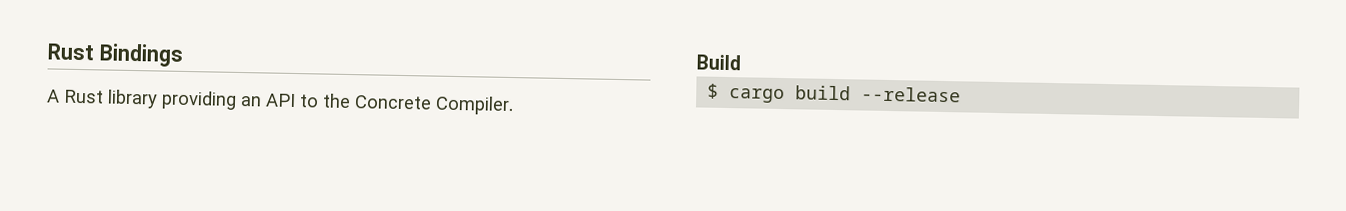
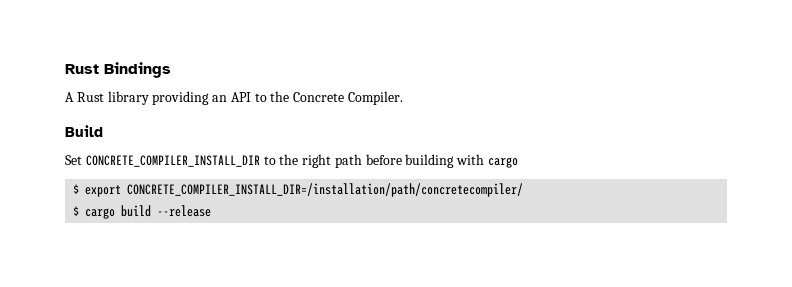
+ Set CONCRETE_COMPILER_INSTALL_DIR to the right path before building with cargo
+ $ export CONCRETE_COMPILER_INSTALL_DIR=/installation/path/concretecompiler/

